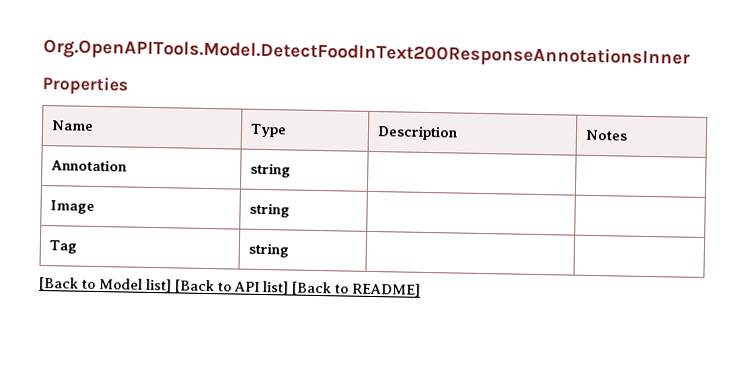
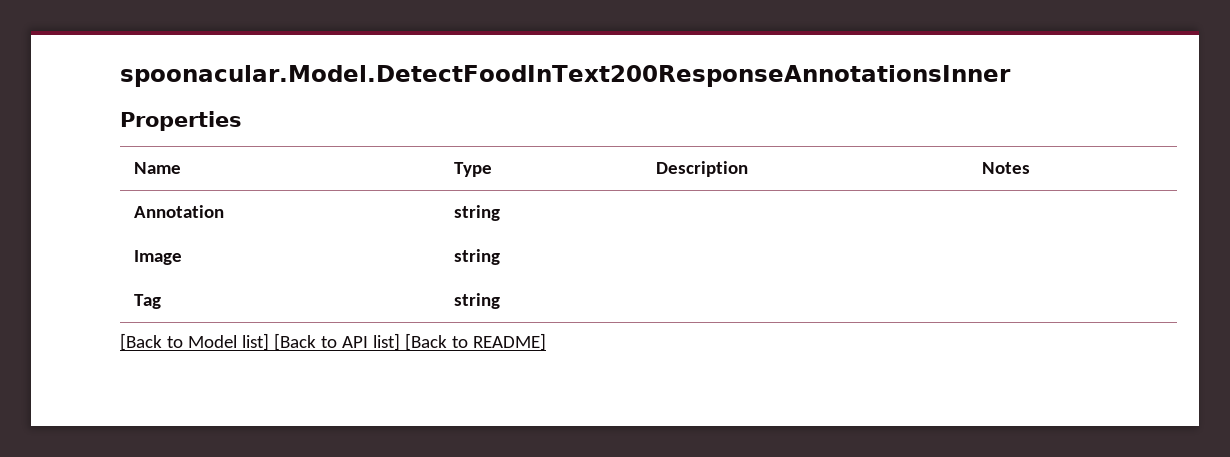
- Org.OpenAPITools.Model.DetectFoodInText200ResponseAnnotationsInner
+ spoonacular.Model.DetectFoodInText200ResponseAnnotationsInner

